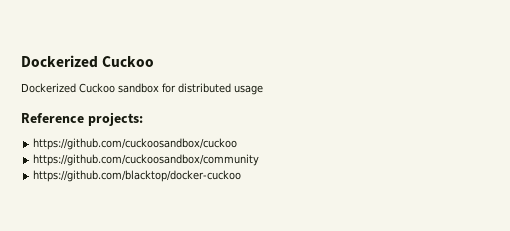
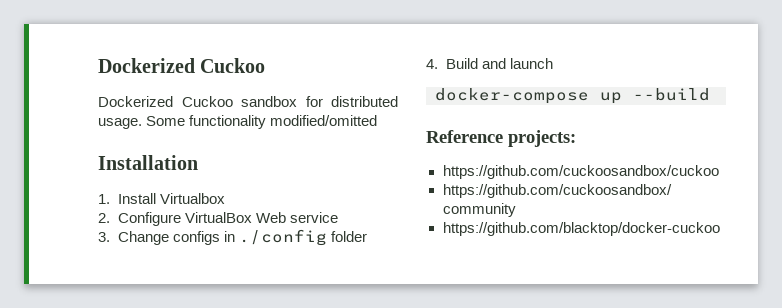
- Dockerized Cuckoo sandbox for distributed usage
+ Dockerized Cuckoo sandbox for distributed usage. Some functionality modified/omitted
+ Installation
+ 1. Install Virtualbox
+ 2. Configure VirtualBox Web service
+ 3. Change configs in ./config folder
+ 4. Build and launch
+ docker-compose up --build

